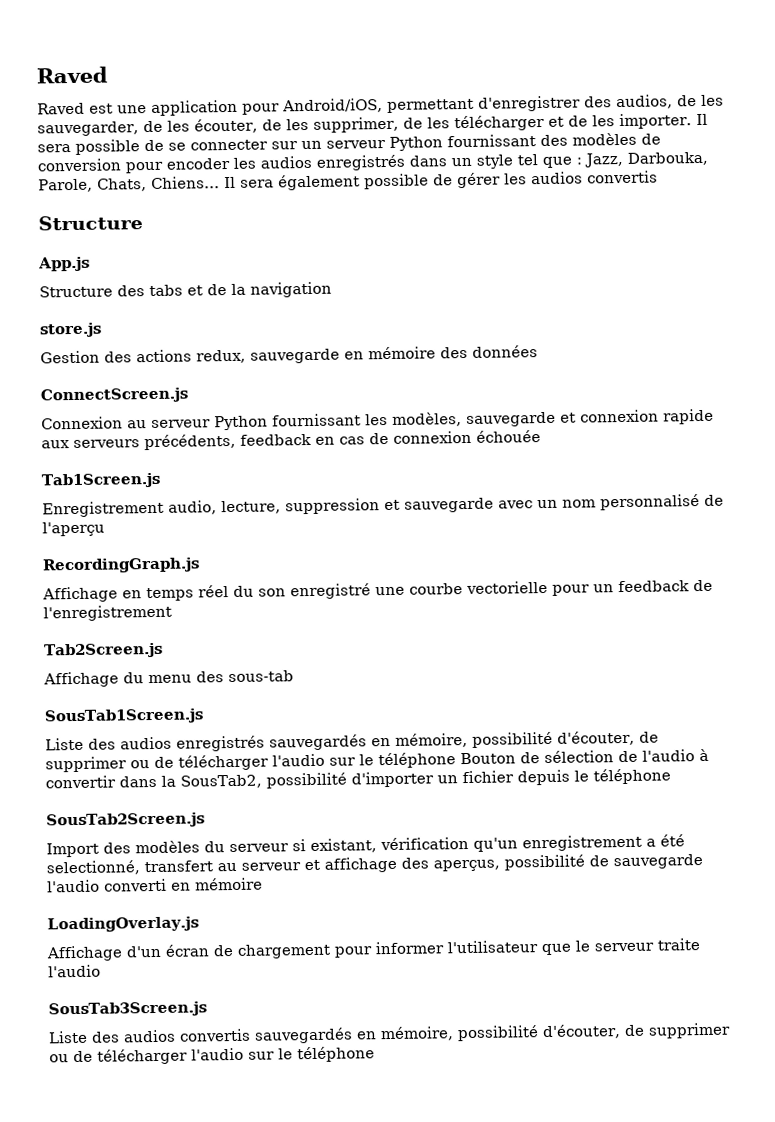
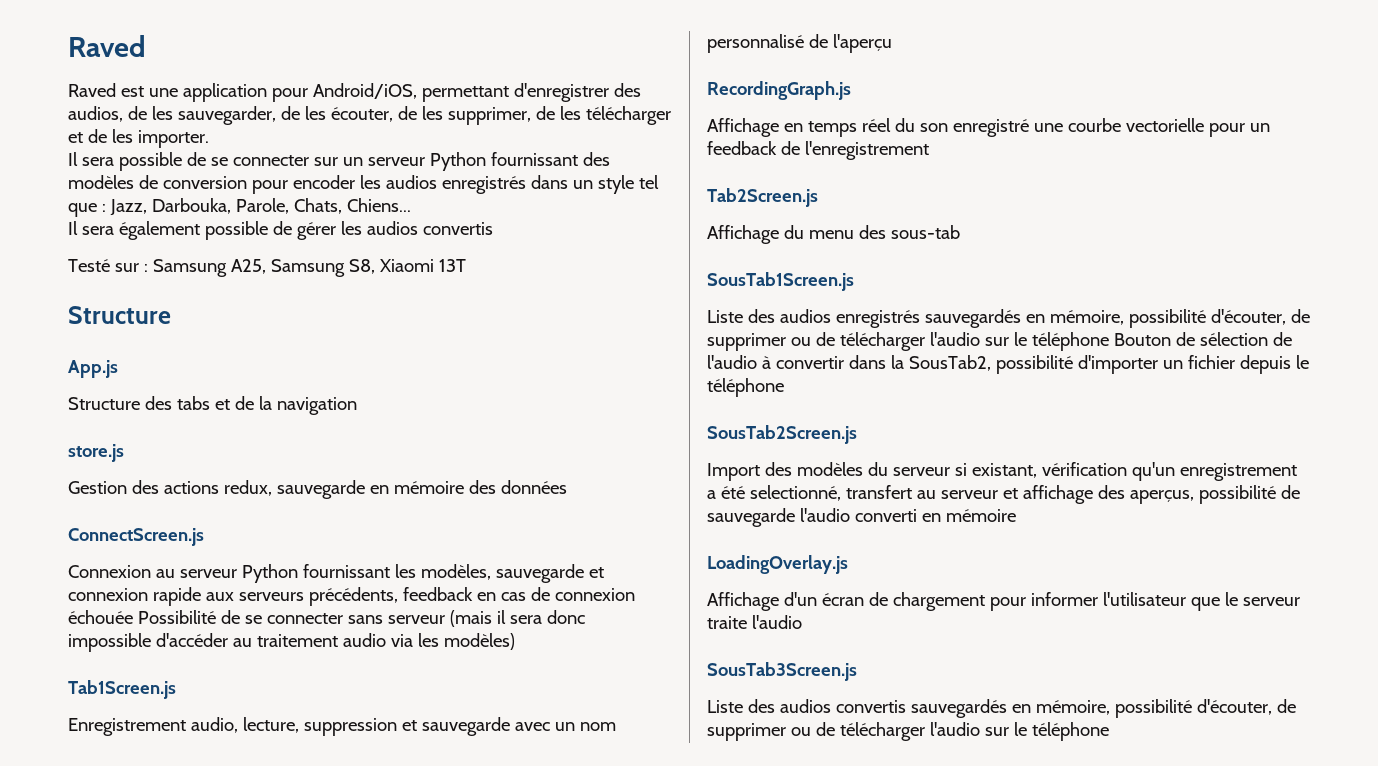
- Raved est une application pour Android/iOS, permettant d'enregistrer des audios, de les sauvegarder, de les écouter, de les supprimer, de les télécharger et de les importer. Il sera possible de se connecter sur un serveur Python fournissant des modèles de conversion pour encoder les audios enregistrés dans un style tel que :
+ Raved est une application pour Android/iOS, permettant d'enregistrer des audios, de les sauvegarder, de les écouter, de les supprimer, de les télécharger et de les importer.
+ Il sera possible de se connecter sur un serveur Python fournissant des modèles de conversion pour encoder les audios enregistrés dans un style tel que :
- Jazz, Darbouka, Parole, Chats, Chiens... Il sera également possible de gérer les audios convertis
+ Jazz, Darbouka, Parole, Chats, Chiens...
+ Il sera également possible de gérer les audios convertis
+ Testé sur : Samsung A25, Samsung S8, Xiaomi 13T
- Connexion au serveur Python fournissant les modèles, sauvegarde et connexion rapide aux serveurs précédents, feedback en cas de connexion échouée
+ Connexion au serveur Python fournissant les modèles, sauvegarde et connexion rapide aux serveurs précédents, feedback en cas de connexion échouée Possibilité de se connecter sans serveur (mais il sera donc impossible d'accéder au traitement audio via les modèles)

